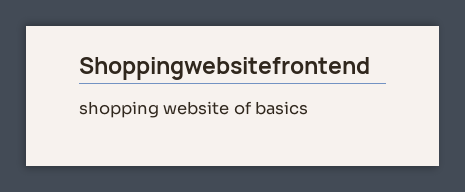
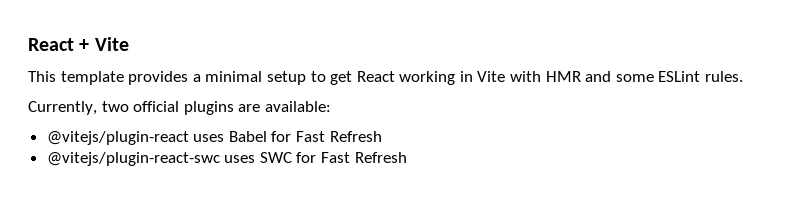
- Shoppingwebsitefrontend
- shopping website of basics
+ React + Vite
+ This template provides a minimal setup to get React working in Vite with HMR and some ESLint rules.
+ Currently, two official plugins are available:
+ @vitejs/plugin-react uses Babel for Fast Refresh
+ @vitejs/plugin-react-swc uses SWC for Fast Refresh

